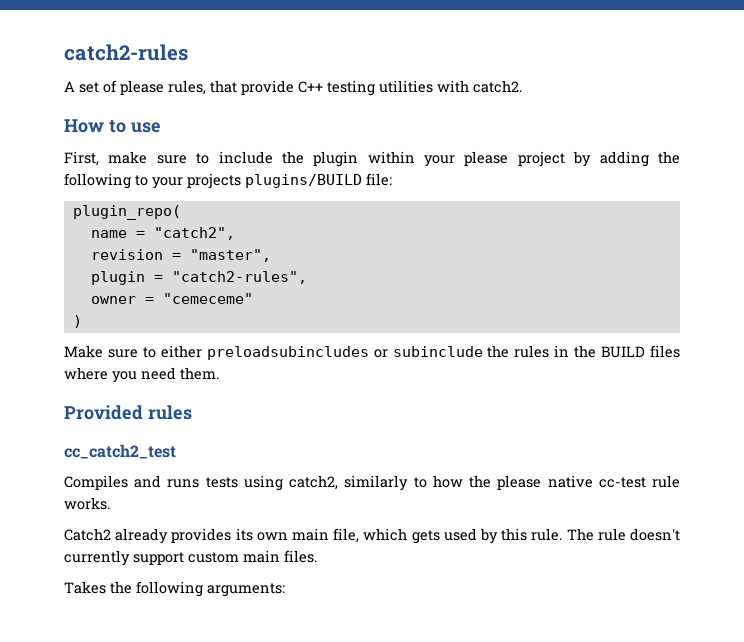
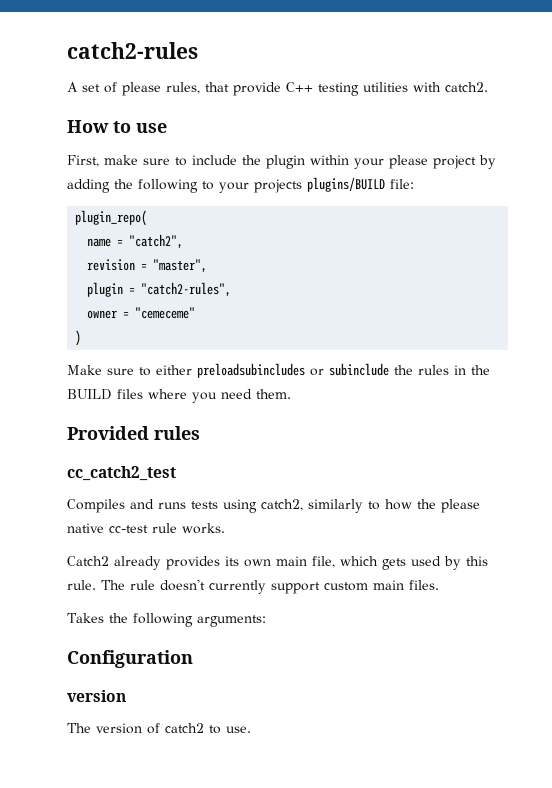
+ Configuration
+ version
+ The version of catch2 to use.

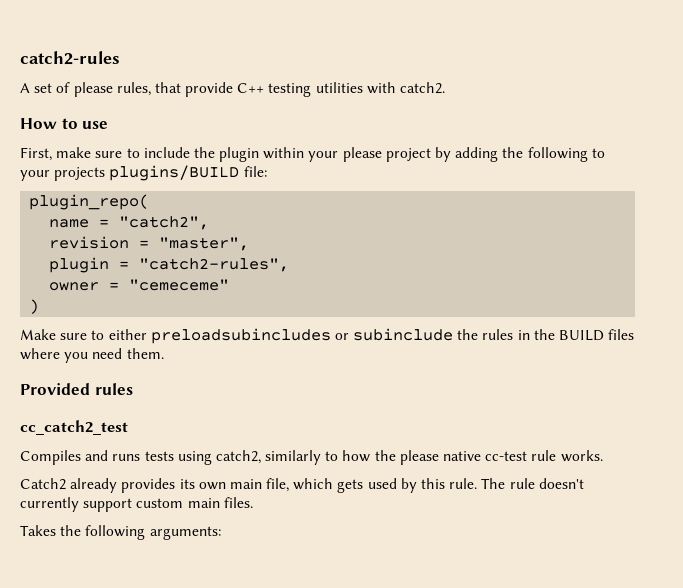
- Configuration
- version
- The version of catch2 to use.

